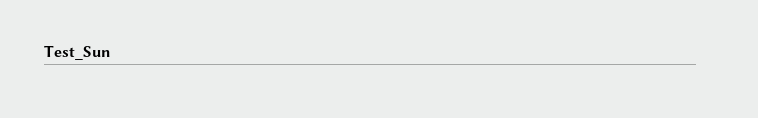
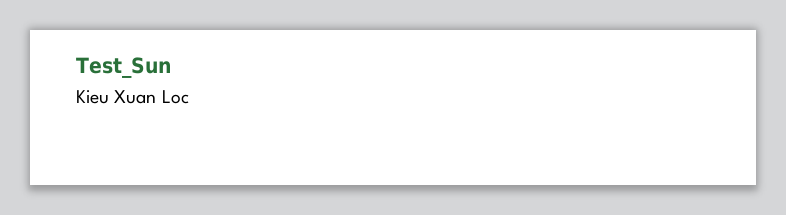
+ Kieu Xuan Loc

